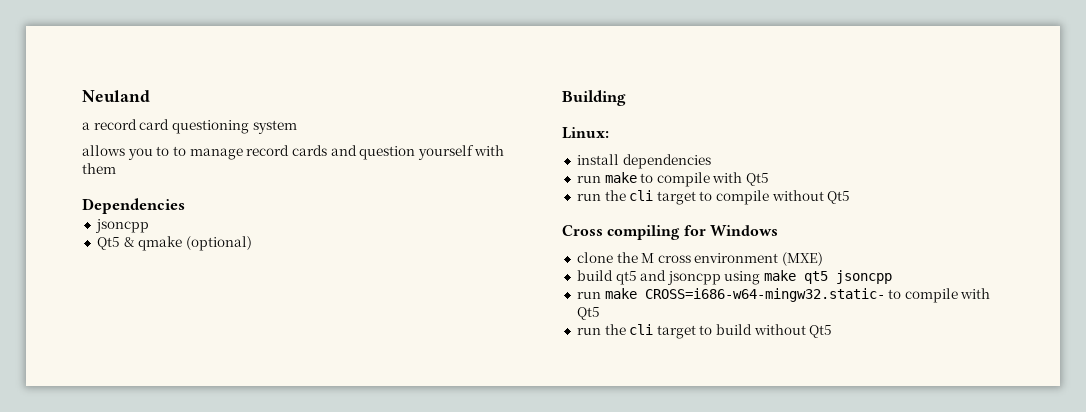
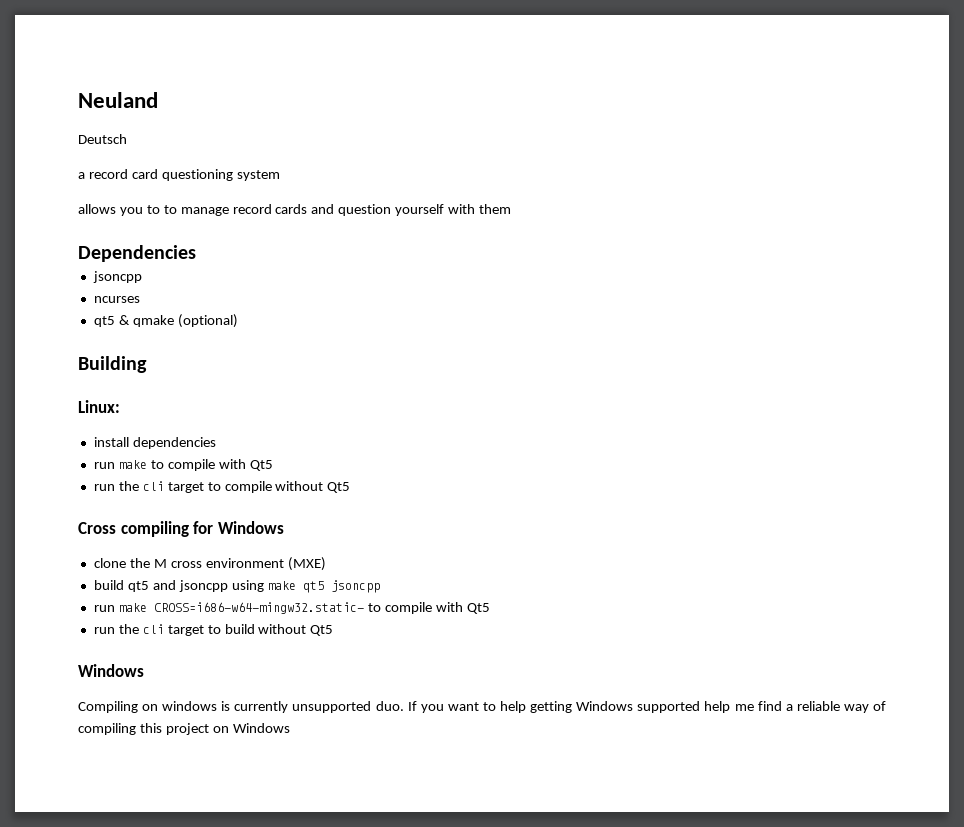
+ Deutsch
- Qt5 & qmake (optional)
+ ncurses
+ qt5 & qmake (optional)
  run the cli target to build without Qt5
+ Windows
+ Compiling on windows is currently unsupported duo. If you want to help getting Windows supported help me find a reliable way of compiling this project on Windows

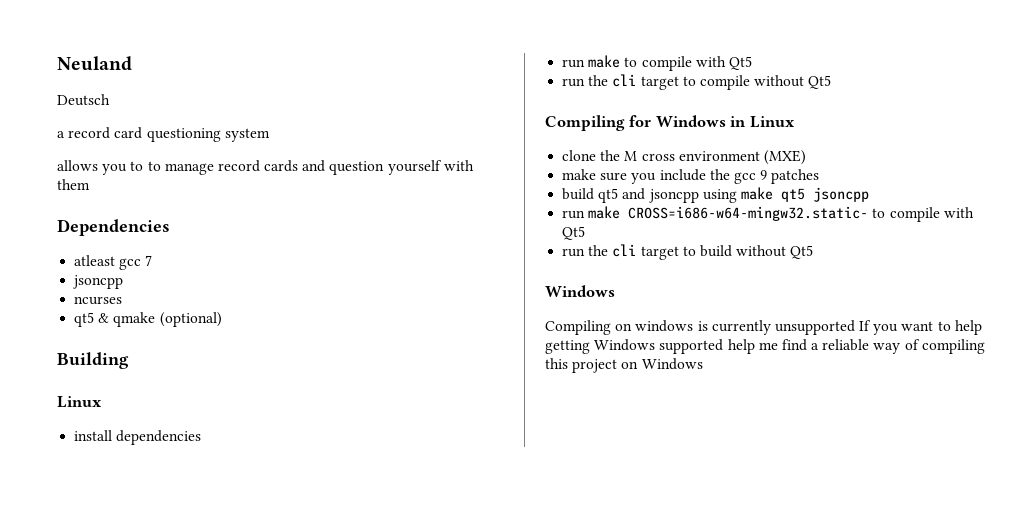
+ atleast gcc 7
  Building
- Linux:
+ Linux
- Cross compiling for Windows
+ Compiling for Windows in Linux
+ make sure you include the gcc 9 patches
- Compiling on windows is currently unsupported duo. If you want to help getting Windows supported help me find a reliable way of compiling this project on Windows
+ Compiling on windows is currently unsupported If you want to help getting Windows supported help me find a reliable way of compiling this project on Windows

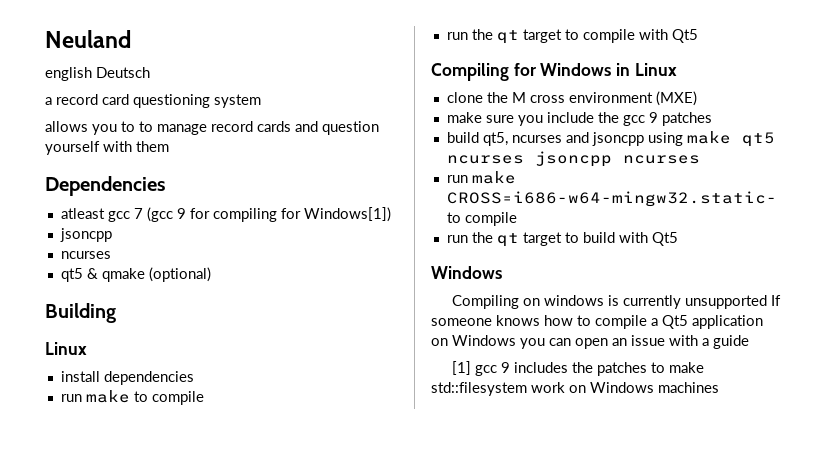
- Deutsch
+ english Deutsch
- atleast gcc 7
+ atleast gcc 7 (gcc 9 for compiling for Windows[1])
- run make to compile with Qt5
- run the cli target to compile without Qt5
+ run make to compile
+ run the qt target to compile with Qt5
- build qt5 and jsoncpp using make qt5 jsoncpp
+ build qt5, ncurses and jsoncpp using make qt5 ncurses jsoncpp ncurses
- run make CROSS=i686-w64-mingw32.static- to compile with Qt5
- run the cli target to build without Qt5
+ run make CROSS=i686-w64-mingw32.static- to compile
+ run the qt target to build with Qt5
- Compiling on windows is currently unsupported If you want to help getting Windows supported help me find a reliable way of compiling this project on Windows
+ Compiling on windows is currently unsupported If someone knows how to compile a Qt5 application on Windows you can open an issue with a guide
+ [1] gcc 9 includes the patches to make std::filesystem work on Windows machines

